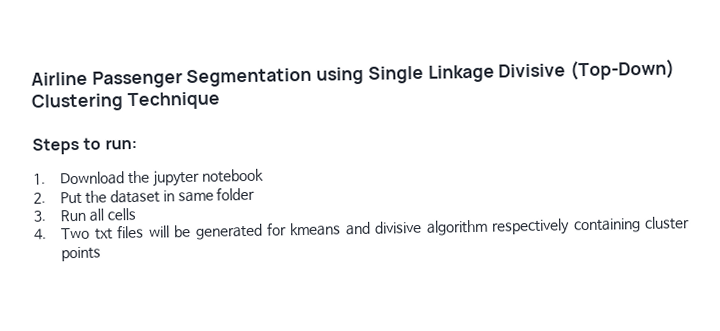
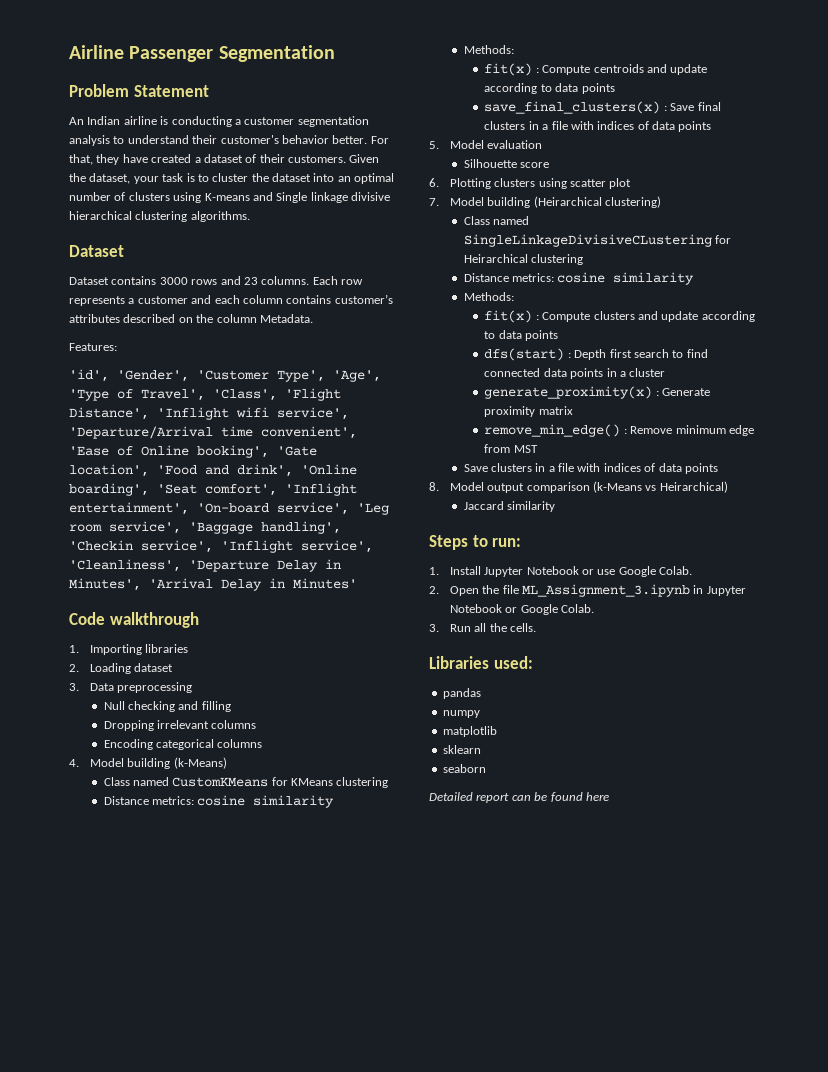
- Airline Passenger Segmentation using Single Linkage Divisive (Top-Down) Clustering Technique
+ Airline Passenger Segmentation
+ Problem Statement
+ An Indian airline is conducting a customer segmentation analysis to understand their customer's behavior better. For that, they have created a dataset of their customers. Given the dataset, your task is to cluster the dataset into an optimal number of clusters using K-means and Single linkage divisive hierarchical clustering algorithms.
+ Dataset
+ Dataset contains 3000 rows and 23 columns. Each row represents a customer and each column contains customer’s attributes described on the column Metadata.
+ Features:
+ 'id', 'Gender', 'Customer Type', 'Age', 'Type of Travel', 'Class', 'Flight Distance', 'Inflight wifi service', 'Departure/Arrival time convenient', 'Ease of Online booking', 'Gate location', 'Food and drink', 'Online boarding', 'Seat comfort', 'Inflight entertainment', 'On-board service', 'Leg room service', 'Baggage handling', 'Checkin service', 'Inflight service', 'Cleanliness', 'Departure Delay in Minutes', 'Arrival Delay in Minutes'
+ Code walkthrough
+ 1. Importing libraries
+ 2. Loading dataset
+ 3. Data preprocessing
+ Null checking and filling
+ Dropping irrelevant columns
+ Encoding categorical columns
+ 4. Model building (k-Means)
+ Class named CustomKMeans for KMeans clustering
+ Distance metrics: cosine similarity
+ Methods:
+ fit(x) : Compute centroids and update according to data points
+ save_final_clusters(x) : Save final clusters in a file with indices of data points
+ 5. Model evaluation
+ Silhouette score
+ 6. Plotting clusters using scatter plot
+ 7. Model building (Heirarchical clustering)
+ Class named SingleLinkageDivisiveCLustering for Heirarchical clustering
+ Distance metrics: cosine similarity
+ Methods:
+ fit(x) : Compute clusters and update according to data points
+ dfs(start) : Depth first search to find connected data points in a cluster
+ generate_proximity(x) : Generate proximity matrix
+ remove_min_edge() : Remove minimum edge from MST
+ Save clusters in a file with indices of data points
+ 8. Model output comparison (k-Means vs Heirarchical)
+ Jaccard similarity
  Steps to run:
- 1. Download the jupyter notebook
- 2. Put the dataset in same folder
- 3. Run all cells
- 4. Two txt files will be generated for kmeans and divisive algorithm respectively containing cluster points
+ 1. Install Jupyter Notebook or use Google Colab.
+ 2. Open the file ML_Assignment_3.ipynb in Jupyter Notebook or Google Colab.
+ 3. Run all the cells.
+ Libraries used:
+ pandas
+ numpy
+ matplotlib
+ sklearn
+ seaborn
+ Detailed report can be found here

